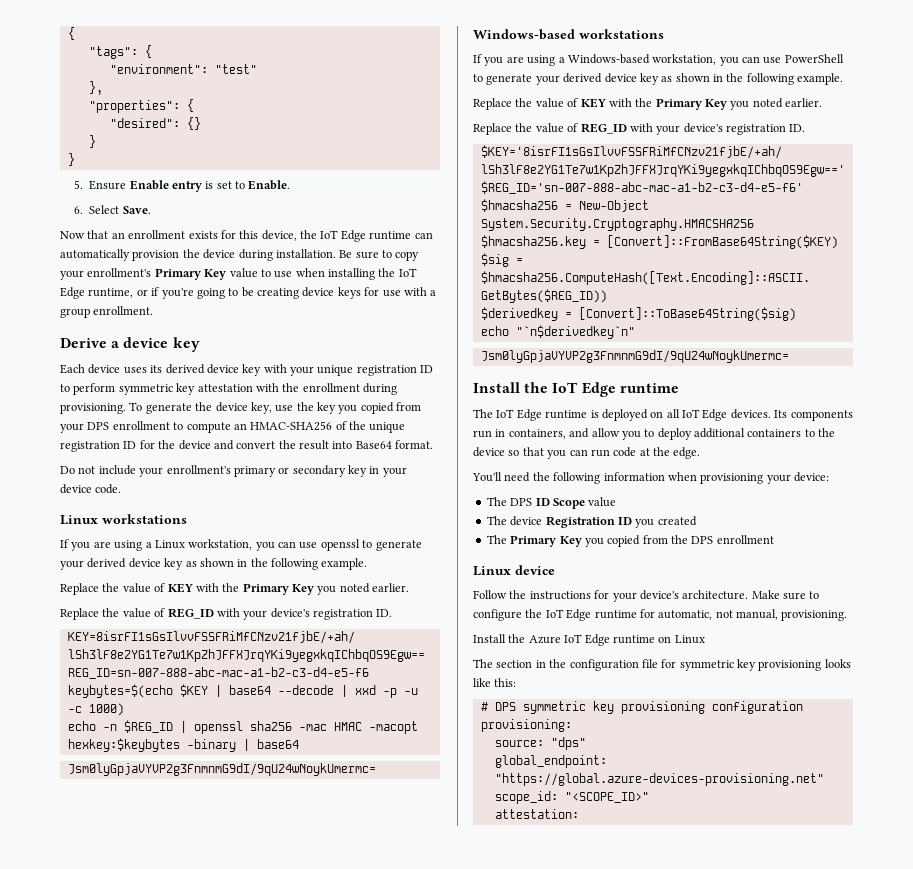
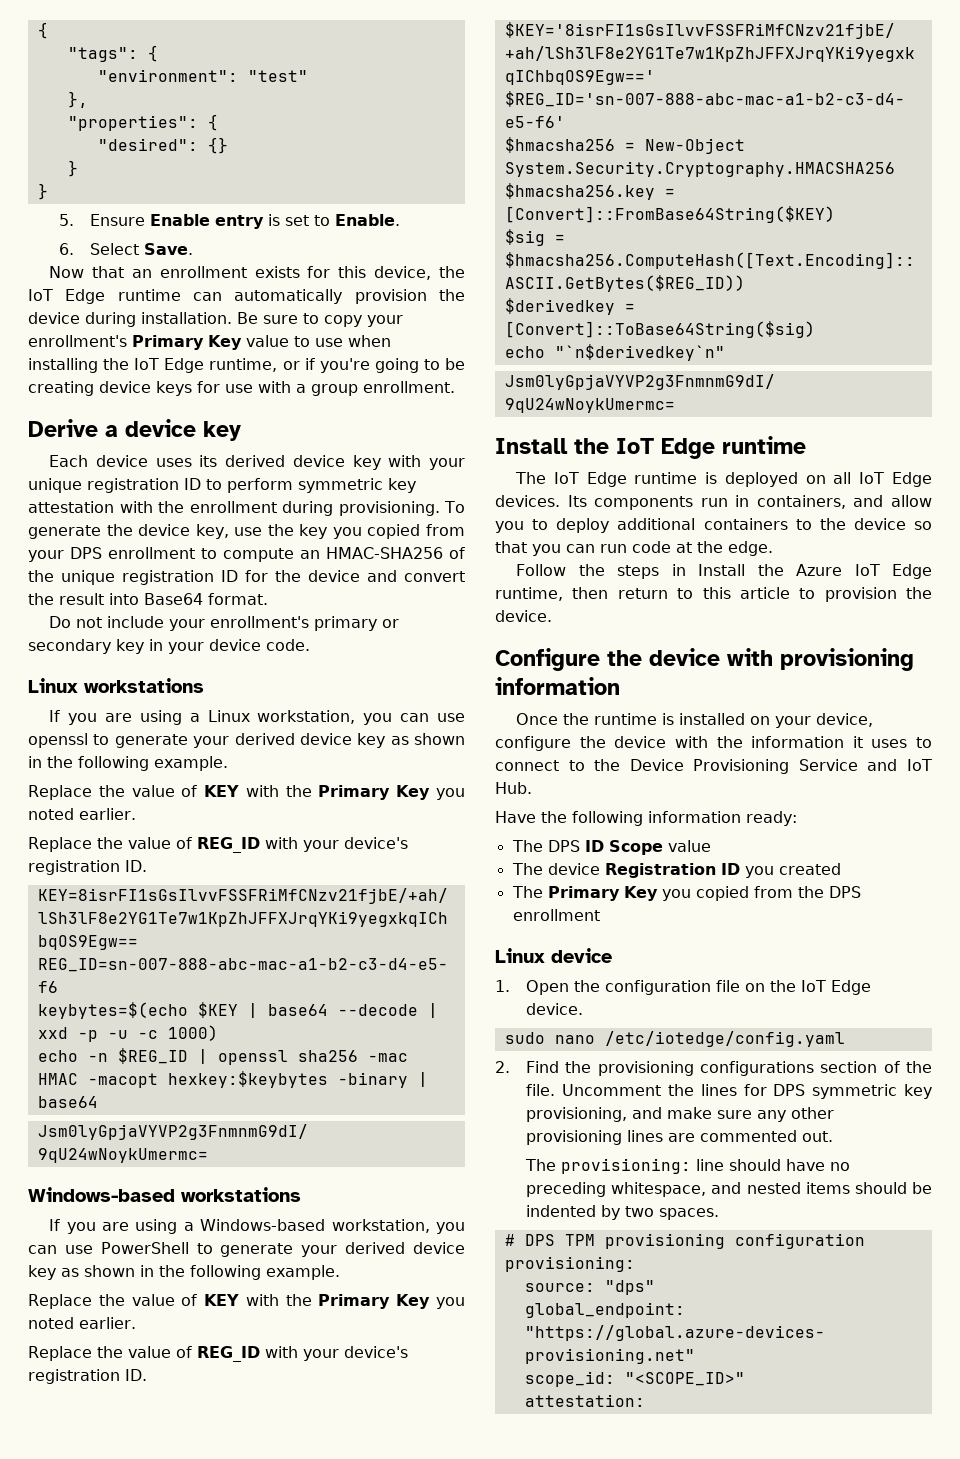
- You'll need the following information when provisioning your device:
+ Follow the steps in Install the Azure IoT Edge runtime, then return to this article to provision the device.
+ Configure the device with provisioning information
+ Once the runtime is installed on your device, configure the device with the information it uses to connect to the Device Provisioning Service and IoT Hub.
+ Have the following information ready:
- Follow the instructions for your device's architecture. Make sure to configure the IoT Edge runtime for automatic, not manual, provisioning.
- Install the Azure IoT Edge runtime on Linux
- The section in the configuration file for symmetric key provisioning looks like this:
+ 1. Open the configuration file on the IoT Edge device.
+ sudo nano /etc/iotedge/config.yaml
+ 2. Find the provisioning configurations section of the file. Uncomment the lines for DPS symmetric key provisioning, and make sure any other provisioning lines are commented out.
+ The provisioning: line should have no preceding whitespace, and nested items should be indented by two spaces.
- # DPS symmetric key provisioning configuration
+ # DPS TPM provisioning configuration

